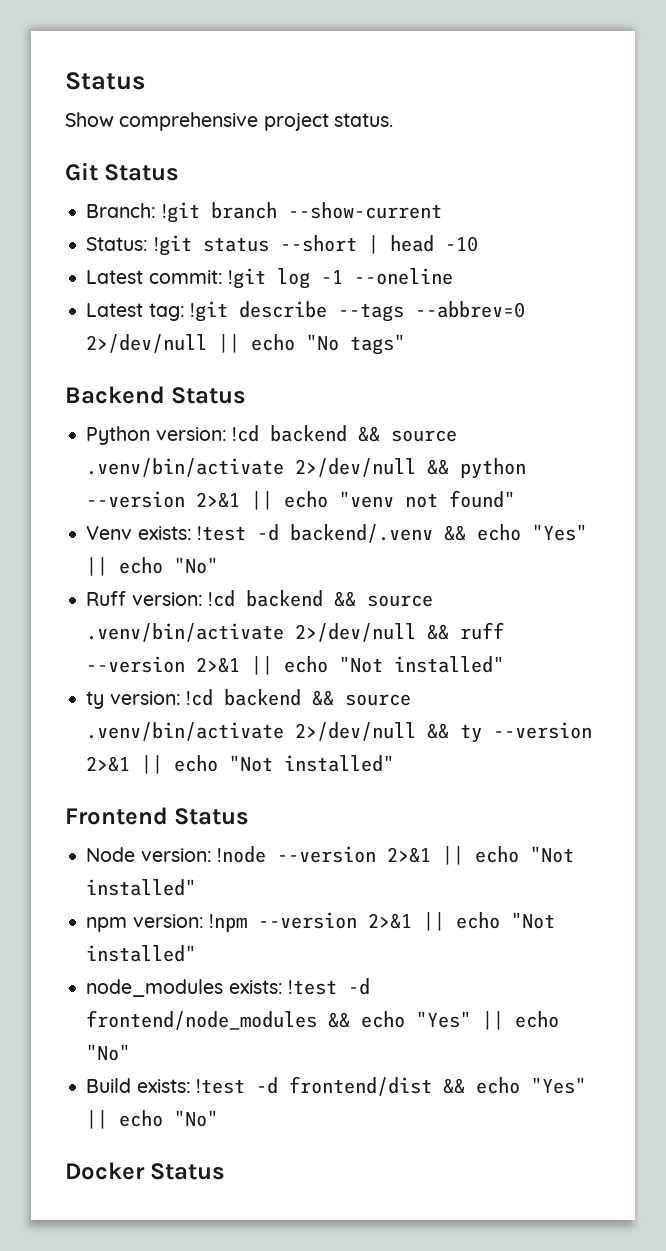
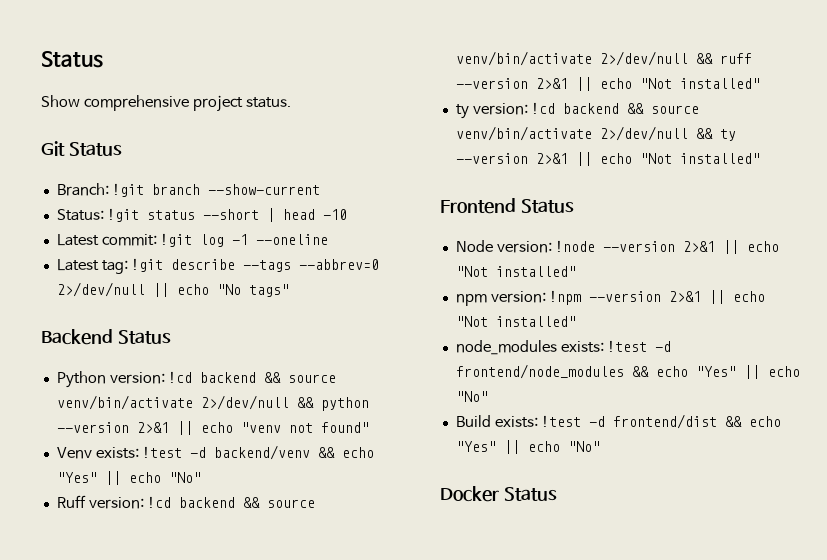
- Python version: !cd backend && source .venv/bin/activate 2>/dev/null && python --version 2>&1 || echo "venv not found"
+ Python version: !cd backend && source venv/bin/activate 2>/dev/null && python --version 2>&1 || echo "venv not found"
- Venv exists: !test -d backend/.venv && echo "Yes" || echo "No"
+ Venv exists: !test -d backend/venv && echo "Yes" || echo "No"
- Ruff version: !cd backend && source .venv/bin/activate 2>/dev/null && ruff --version 2>&1 || echo "Not installed"
+ Ruff version: !cd backend && source venv/bin/activate 2>/dev/null && ruff --version 2>&1 || echo "Not installed"
- ty version: !cd backend && source .venv/bin/activate 2>/dev/null && ty --version 2>&1 || echo "Not installed"
+ ty version: !cd backend && source venv/bin/activate 2>/dev/null && ty --version 2>&1 || echo "Not installed"

